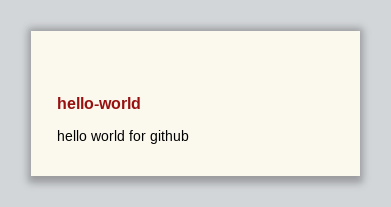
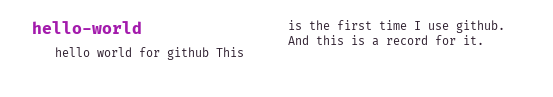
- hello world for github
+ hello world for github This is the first time I use github. And this is a record for it.

